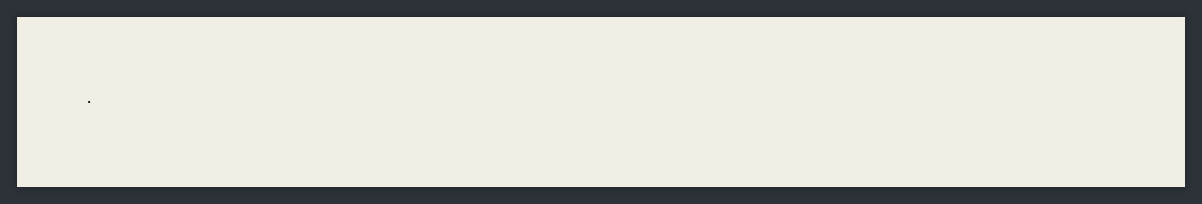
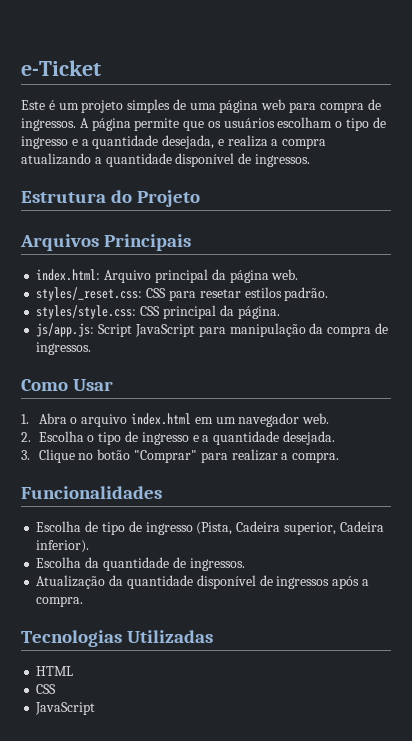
- .
+ e-Ticket
+ Este é um projeto simples de uma página web para compra de ingressos. A página permite que os usuários escolham o tipo de ingresso e a quantidade desejada, e realiza a compra atualizando a quantidade disponível de ingressos.
+ Estrutura do Projeto
+ Arquivos Principais
+ index.html: Arquivo principal da página web.
+ styles/_reset.css: CSS para resetar estilos padrão.
+ styles/style.css: CSS principal da página.
+ js/app.js: Script JavaScript para manipulação da compra de ingressos.
+ Como Usar
+ 1. Abra o arquivo index.html em um navegador web.
+ 2. Escolha o tipo de ingresso e a quantidade desejada.
+ 3. Clique no botão "Comprar" para realizar a compra.
+ Funcionalidades
+ Escolha de tipo de ingresso (Pista, Cadeira superior, Cadeira inferior).
+ Escolha da quantidade de ingressos.
+ Atualização da quantidade disponível de ingressos após a compra.
+ Tecnologias Utilizadas
+ HTML
+ CSS
+ JavaScript

